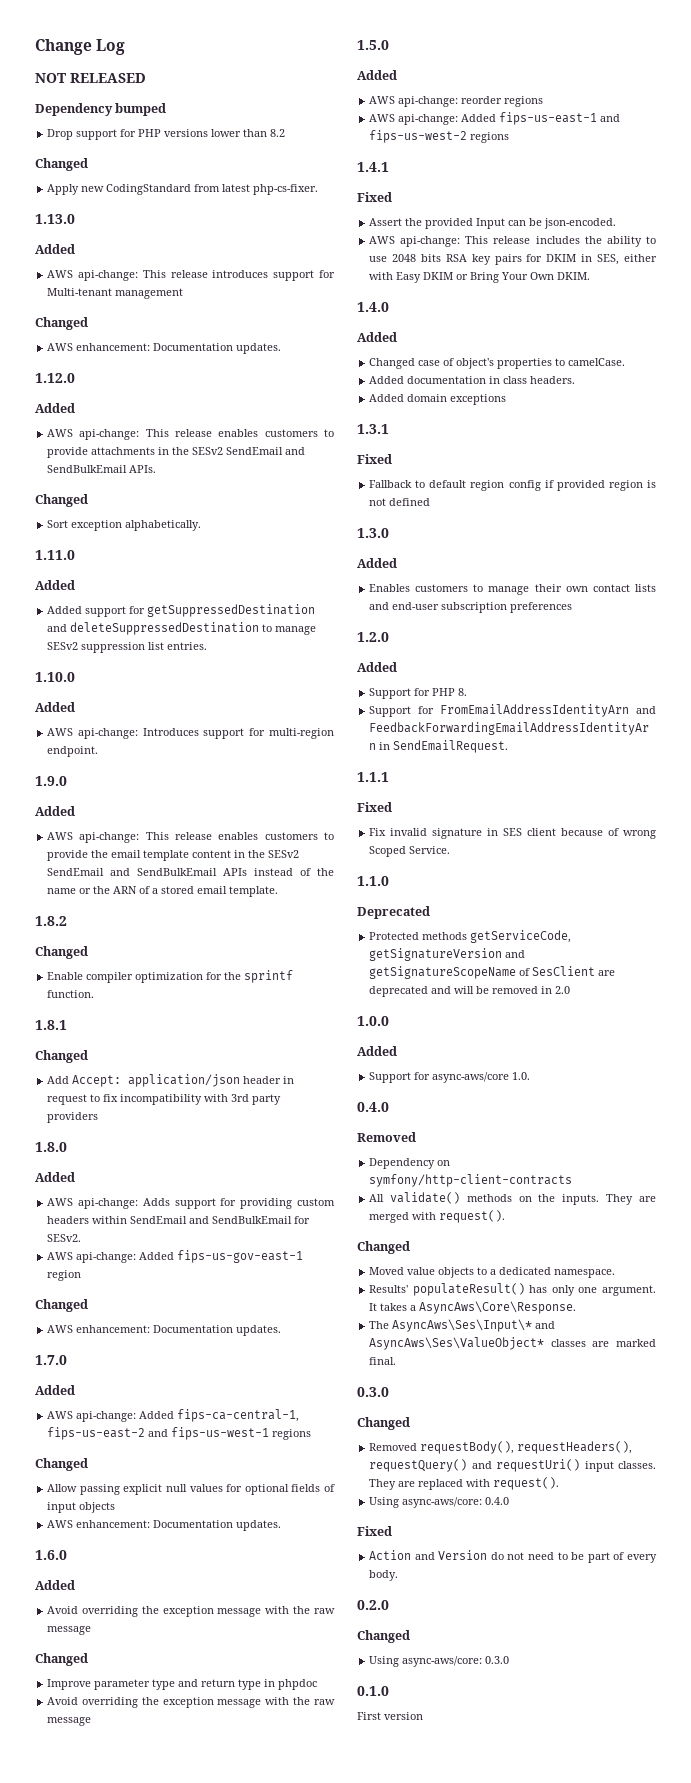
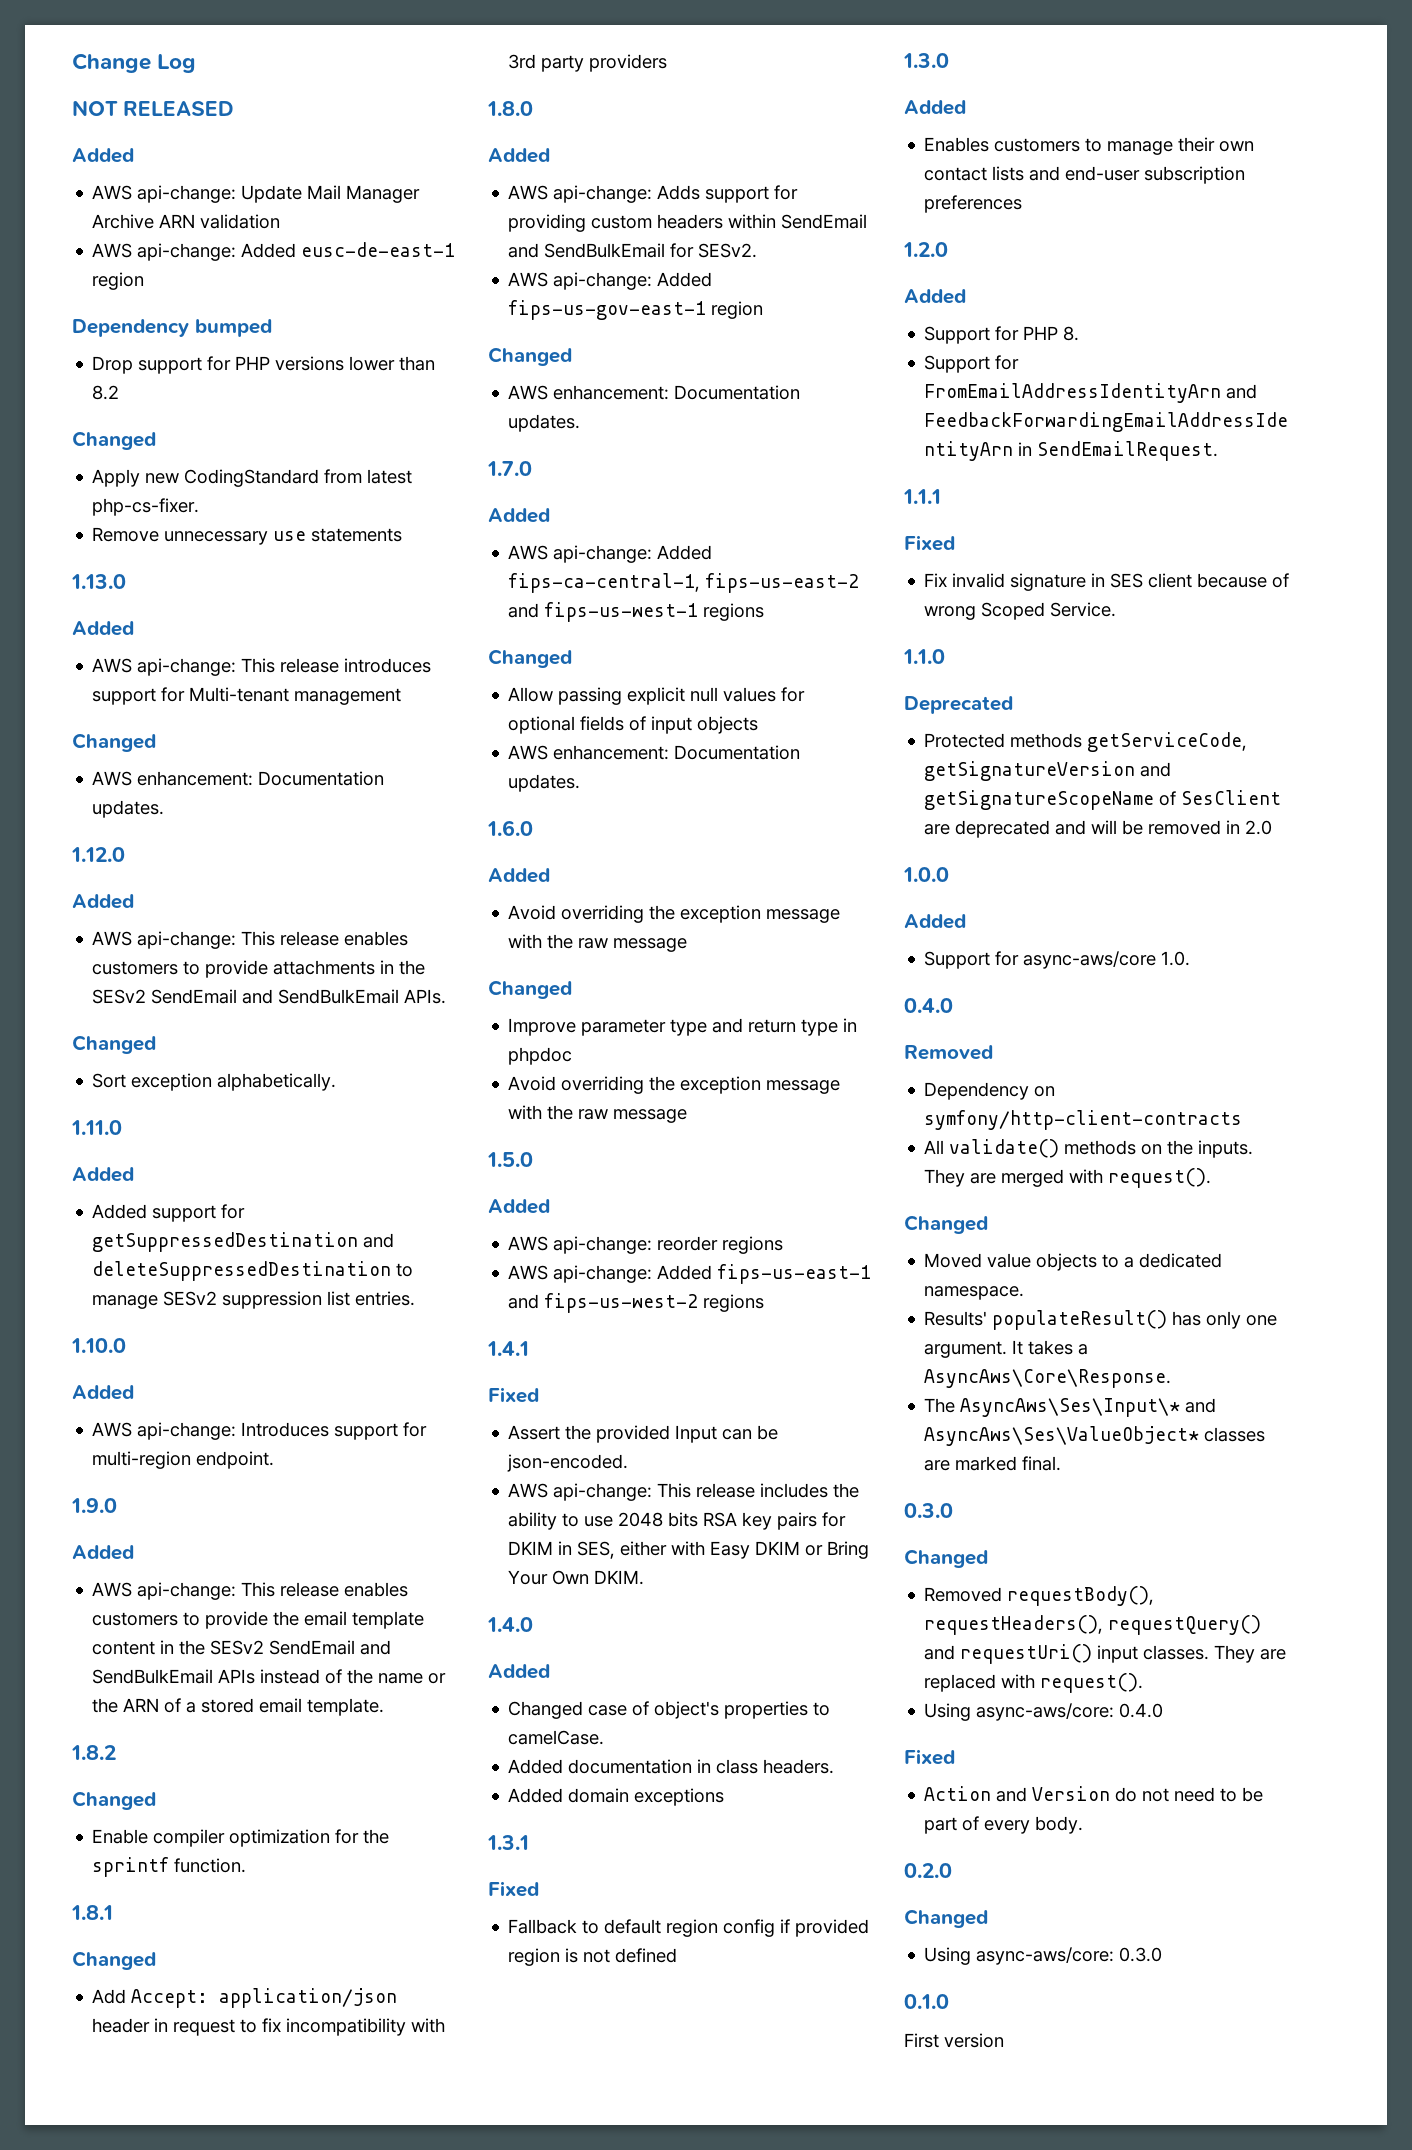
  NOT RELEASED
+ Added
+ AWS api-change: Update Mail Manager Archive ARN validation
+ AWS api-change: Added eusc-de-east-1 region
+ Remove unnecessary use statements

